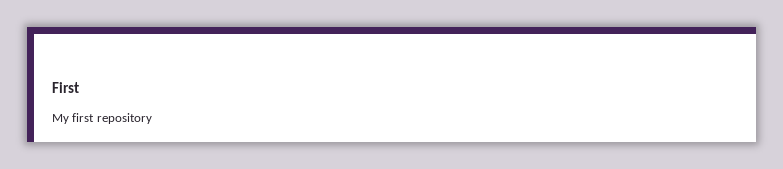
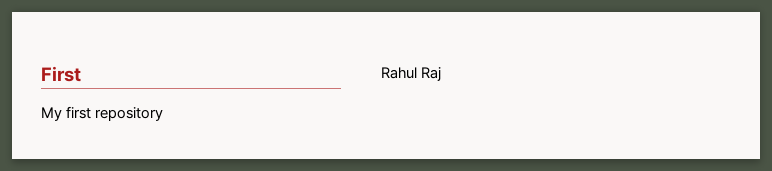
+ Rahul Raj

